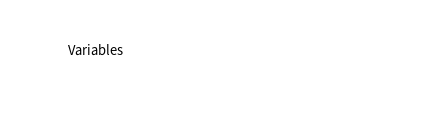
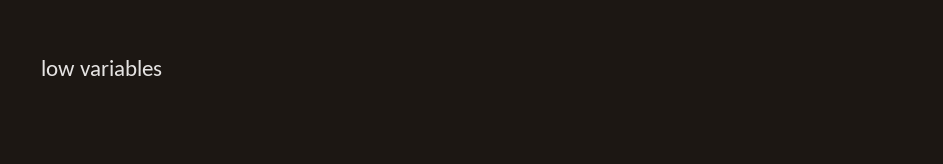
- Variables
+ low variables

